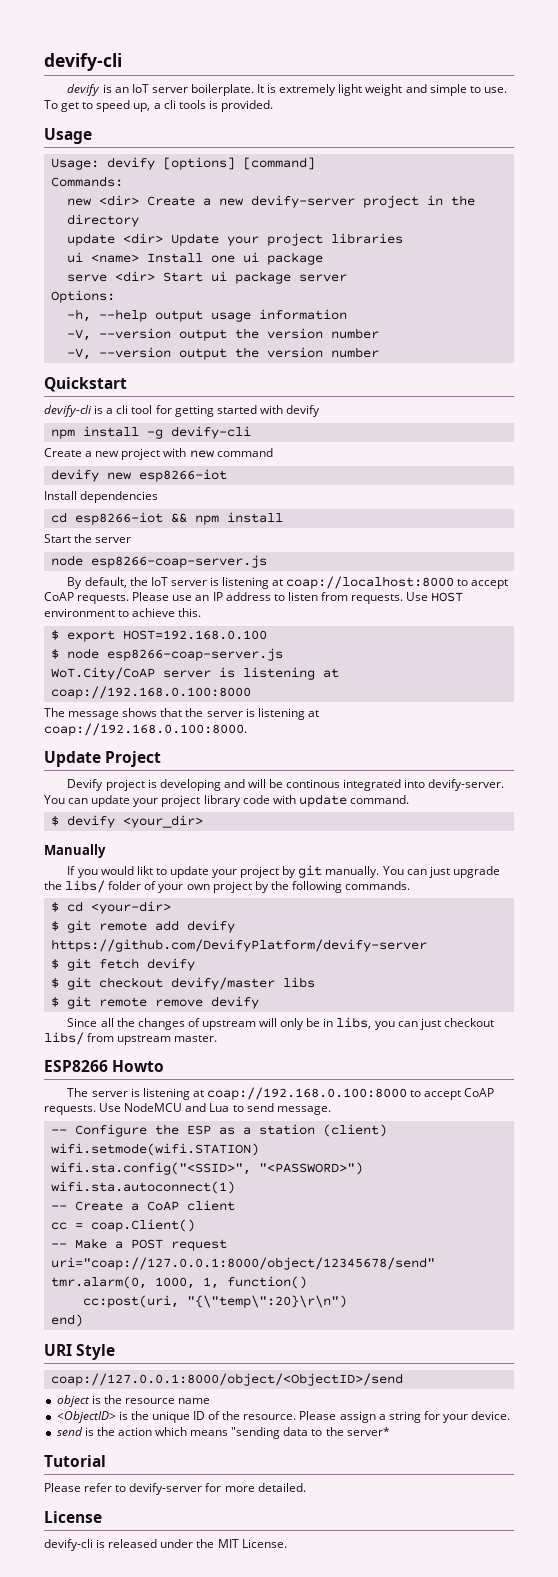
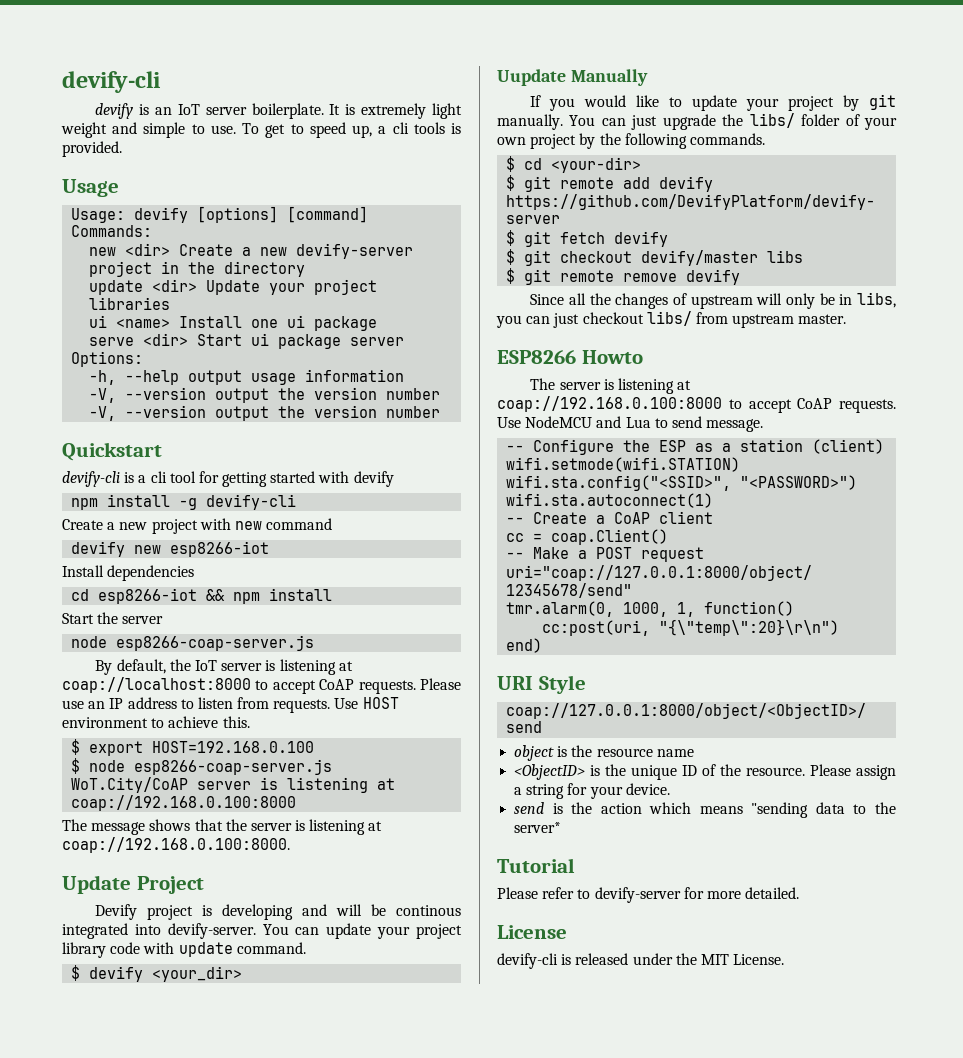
- Manually
+ Uupdate Manually
- If you would likt to update your project by git manually.
+ If you would like to update your project by git manually.

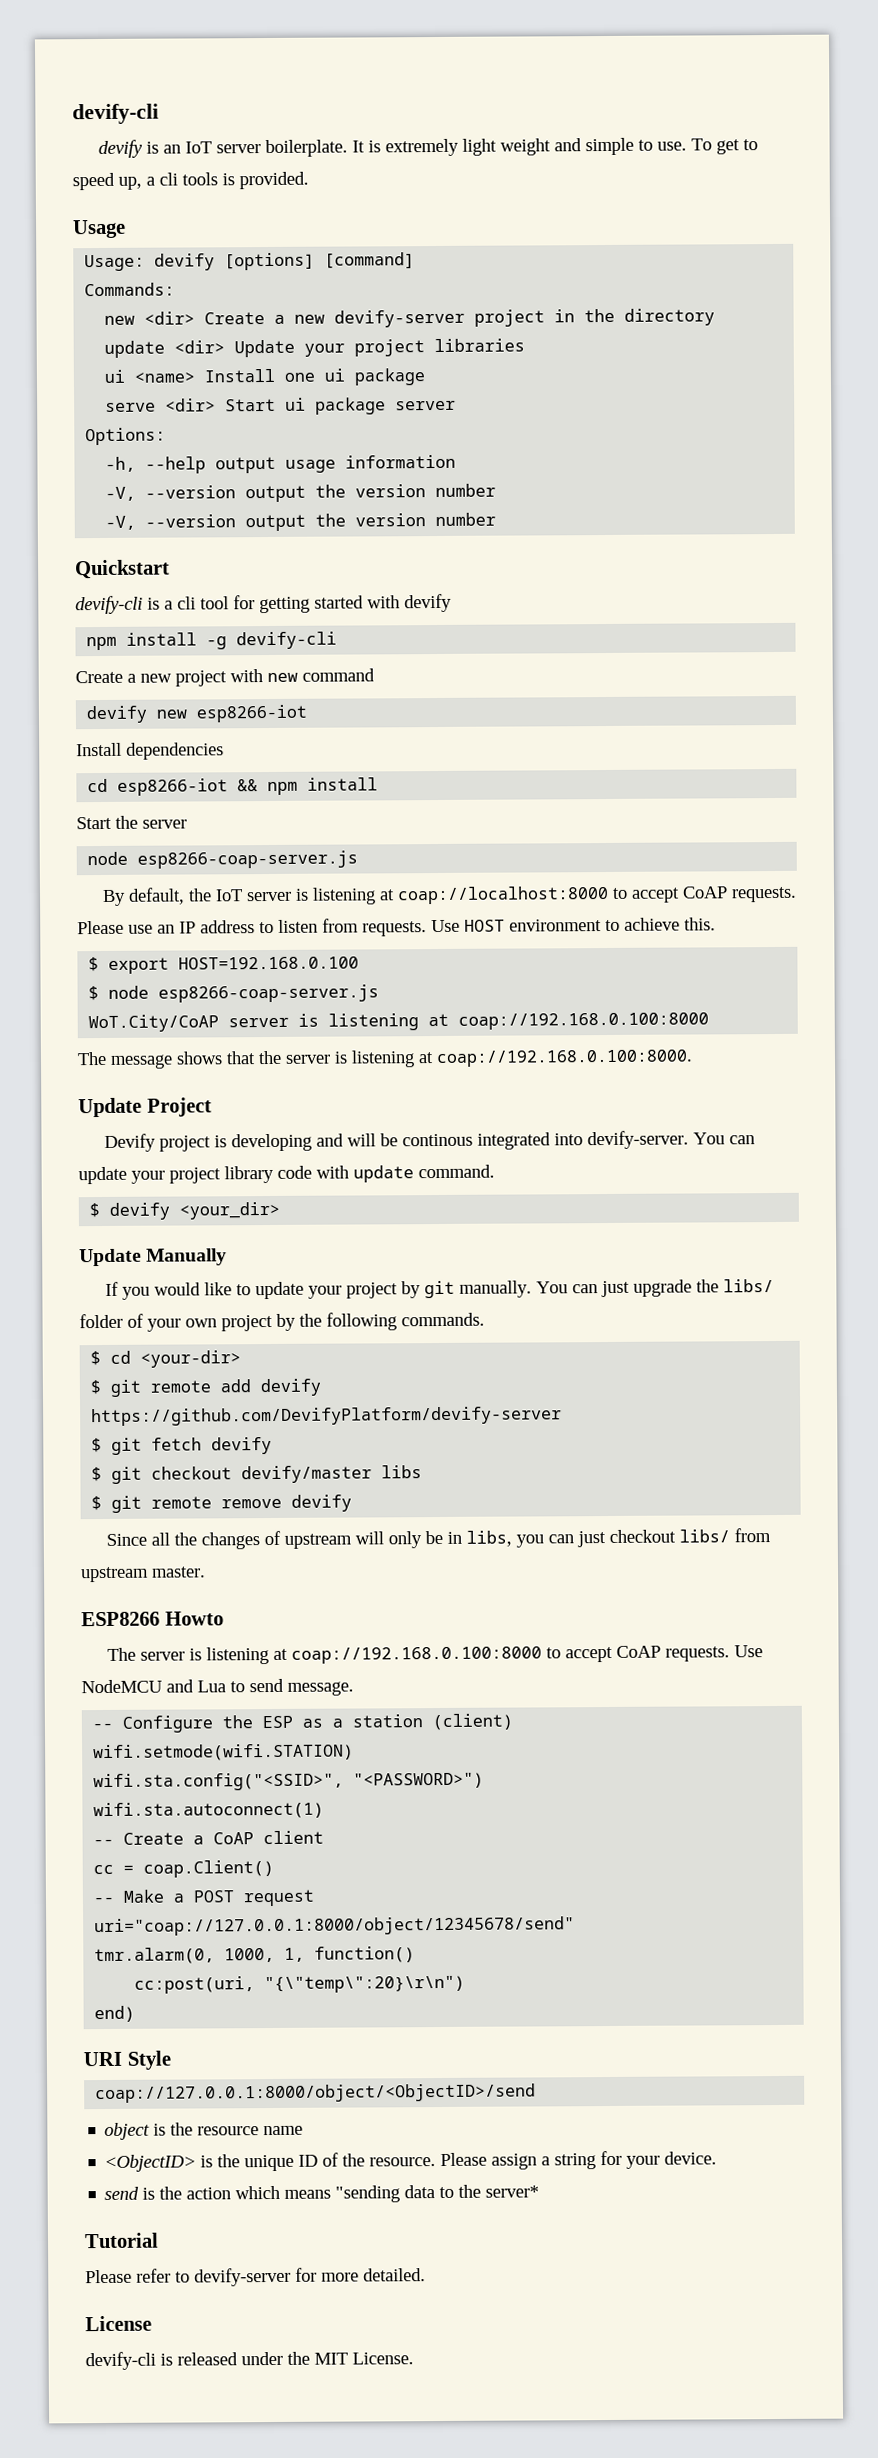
- Uupdate Manually
+ Update Manually

